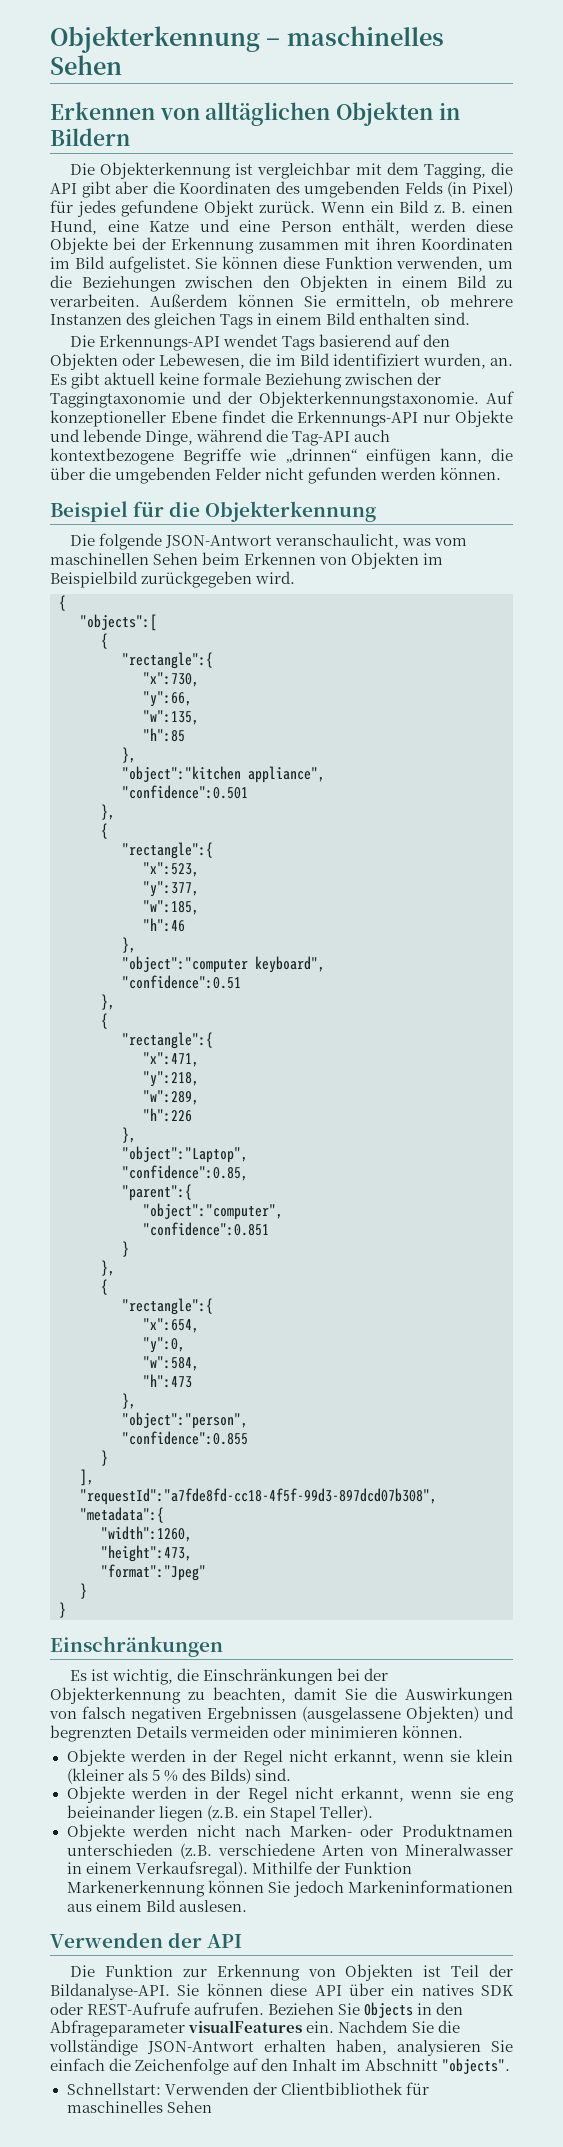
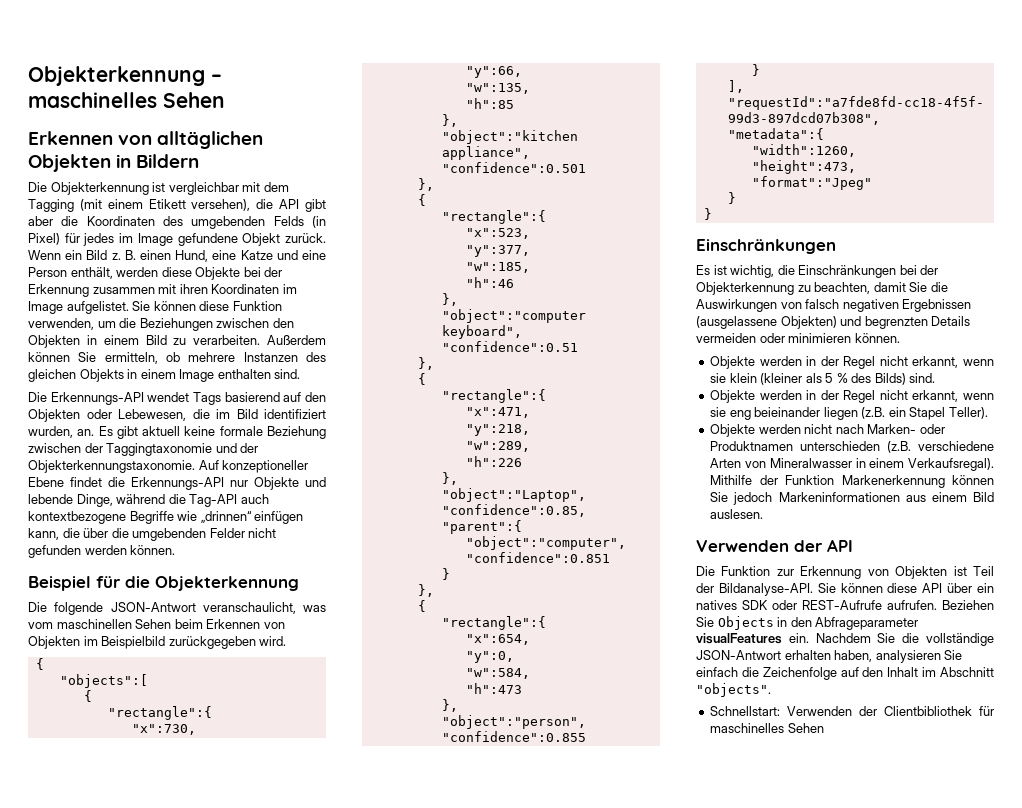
- Die Objekterkennung ist vergleichbar mit dem Tagging, die API gibt aber die Koordinaten des umgebenden Felds (in Pixel) für jedes gefundene Objekt zurück.
+ Die Objekterkennung ist vergleichbar mit dem Tagging (mit einem Etikett versehen), die API gibt aber die Koordinaten des umgebenden Felds (in Pixel) für jedes im Image gefundene Objekt zurück.
- B. einen Hund, eine Katze und eine Person enthält, werden diese Objekte bei der Erkennung zusammen mit ihren Koordinaten im Bild aufgelistet.
+ B. einen Hund, eine Katze und eine Person enthält, werden diese Objekte bei der Erkennung zusammen mit ihren Koordinaten im Image aufgelistet.
- Außerdem können Sie ermitteln, ob mehrere Instanzen des gleichen Tags in einem Bild enthalten sind.
+ Außerdem können Sie ermitteln, ob mehrere Instanzen des gleichen Objekts in einem Image enthalten sind.

